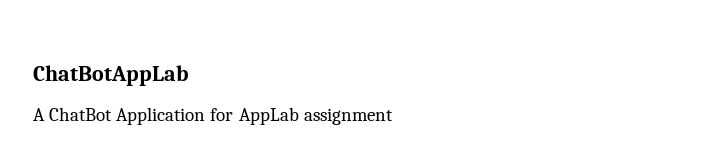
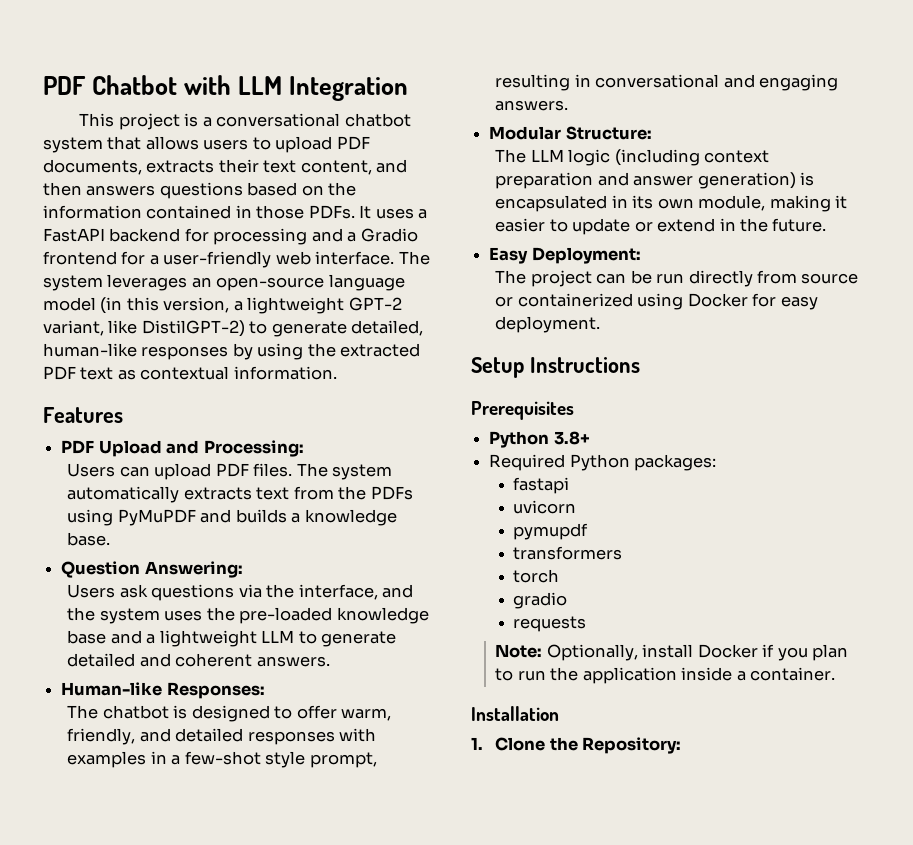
- ChatBotAppLab
- A ChatBot Application for AppLab assignment
+ PDF Chatbot with LLM Integration
+ This project is a conversational chatbot system that allows users to upload PDF documents, extracts their text content, and then answers questions based on the information contained in those PDFs. It uses a FastAPI backend for processing and a Gradio frontend for a user-friendly web interface. The system leverages an open-source language model (in this version, a lightweight GPT-2 variant, like DistilGPT-2) to generate detailed, human-like responses by using the extracted PDF text as contextual information.
+ Features
+ PDF Upload and Processing:
+ Users can upload PDF files. The system automatically extracts text from the PDFs using PyMuPDF and builds a knowledge base.
+ Question Answering:
+ Users ask questions via the interface, and the system uses the pre-loaded knowledge base and a lightweight LLM to generate detailed and coherent answers.
+ Human-like Responses:
+ The chatbot is designed to offer warm, friendly, and detailed responses with examples in a few-shot style prompt, resulting in conversational and engaging answers.
+ Modular Structure:
+ The LLM logic (including context preparation and answer generation) is encapsulated in its own module, making it easier to update or extend in the future.
+ Easy Deployment:
+ The project can be run directly from source or containerized using Docker for easy deployment.
+ Setup Instructions
+ Prerequisites
+ Python 3.8+
+ Required Python packages:
+ fastapi
+ uvicorn
+ pymupdf
+ transformers
+ torch
+ gradio
+ requests
+ Note: Optionally, install Docker if you plan to run the application inside a container.
+ Installation
+ 1. Clone the Repository:

